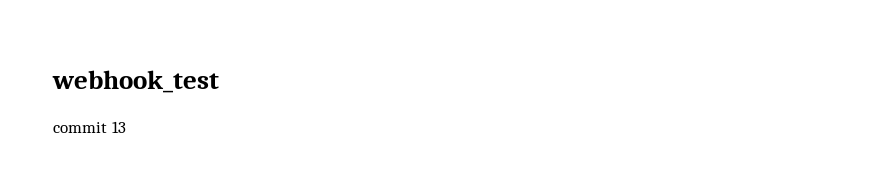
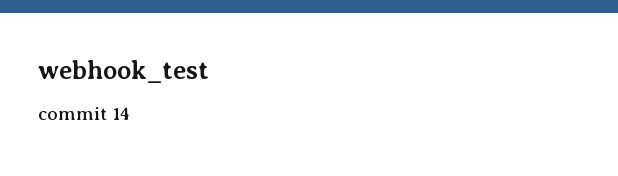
- commit 13
+ commit 14

